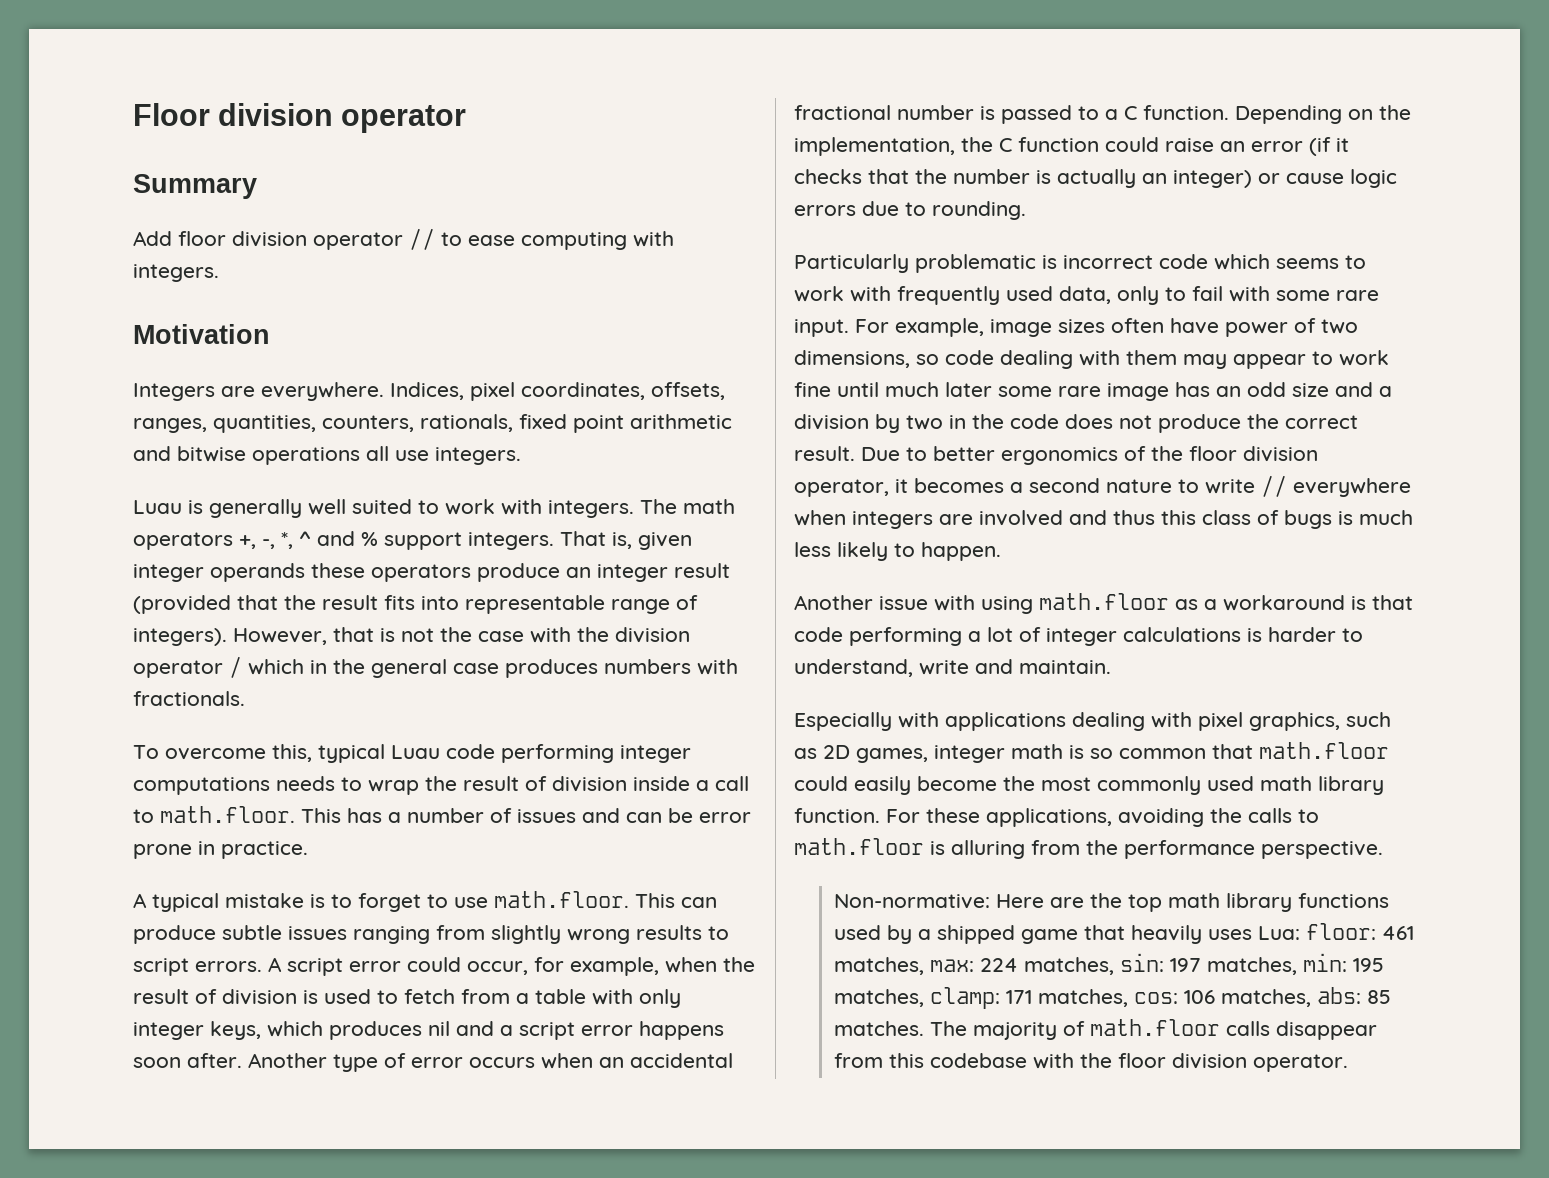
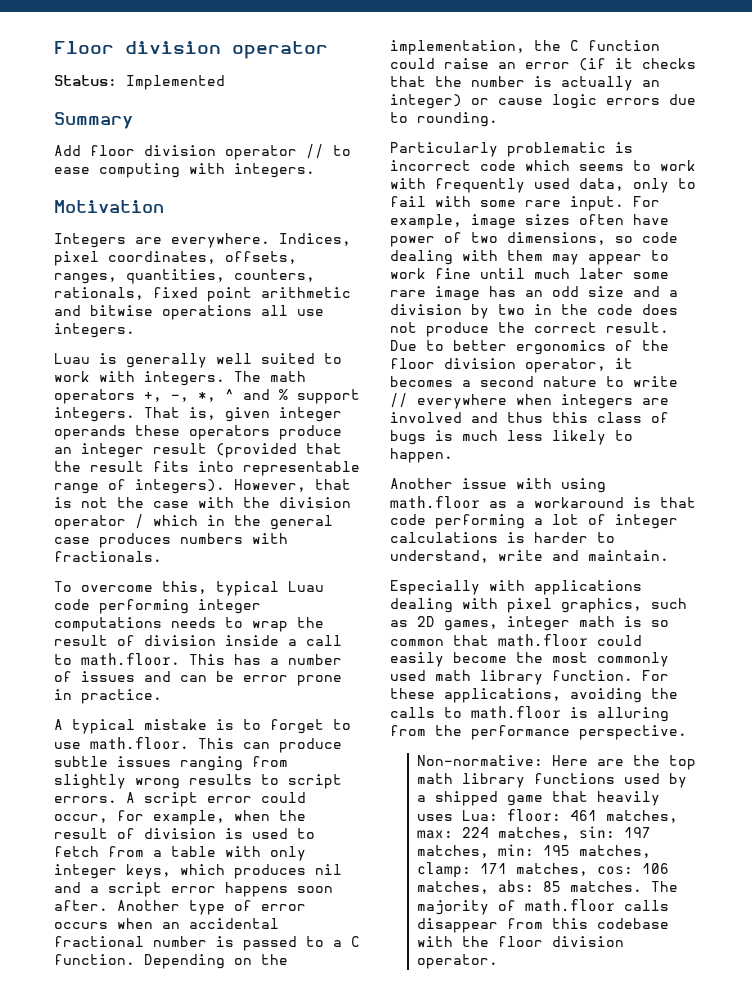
+ Status: Implemented

